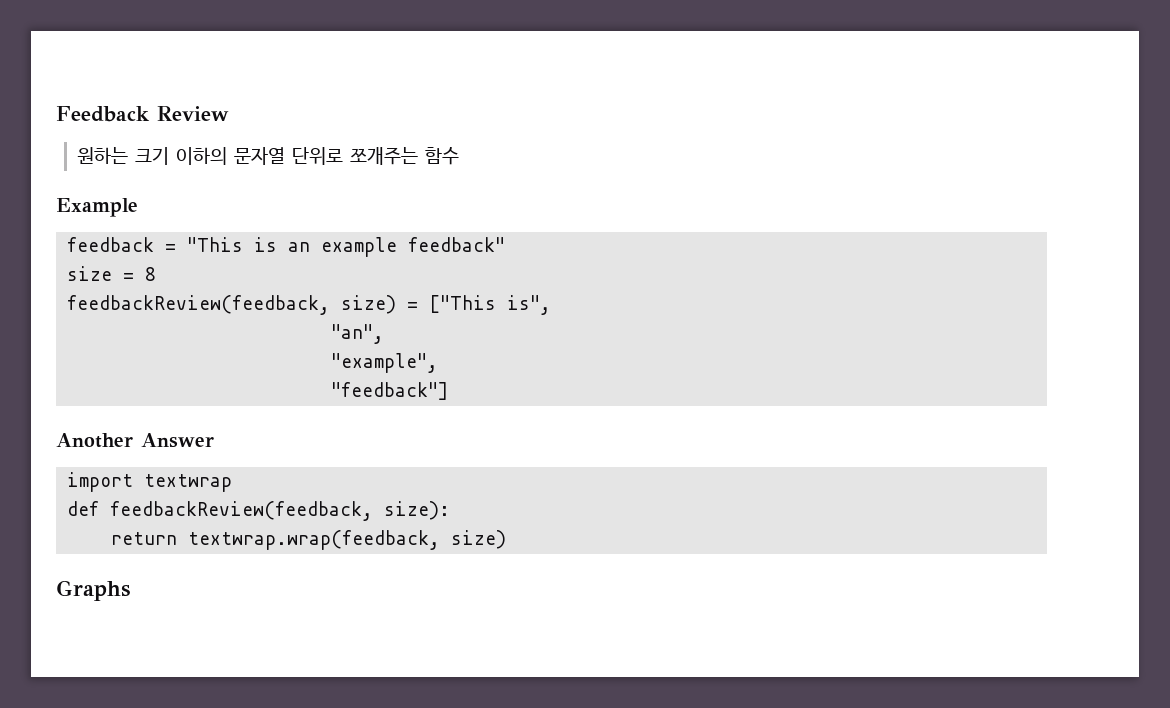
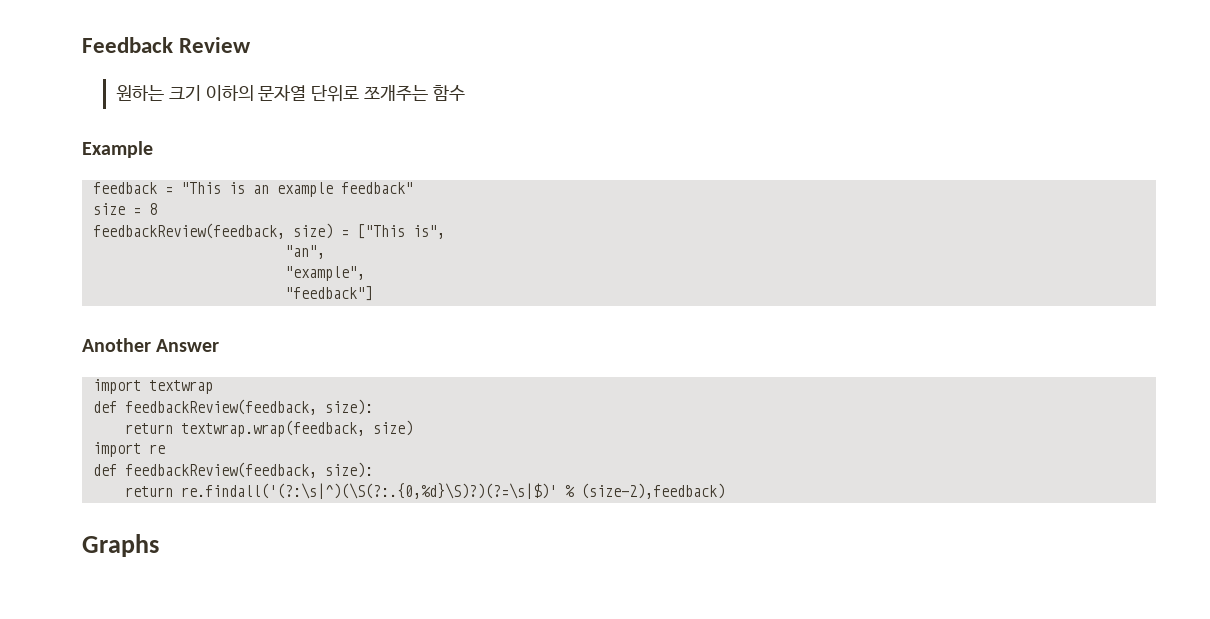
+ import re
+ def feedbackReview(feedback, size):
+ return re.findall('(?:\s|^)(\S(?:.{0,%d}\S)?)(?=\s|$)' % (size-2),feedback)

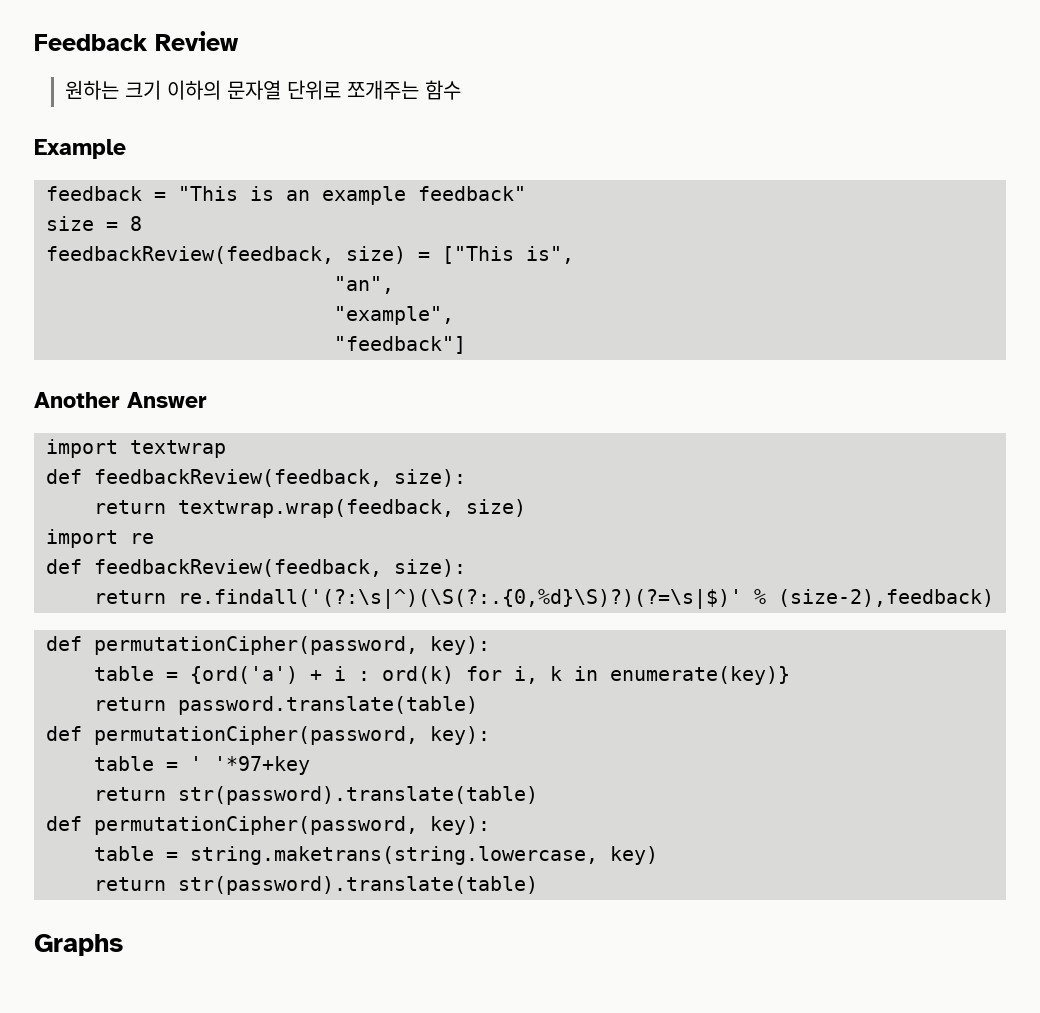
  return re.findall('(?:\s|^)(\S(?:.{0,%d}\S)?)(?=\s|$)' % (size-2),feedback)
+ def permutationCipher(password, key):
+ table = {ord('a') + i : ord(k) for i, k in enumerate(key)}
+ return password.translate(table)
+ def permutationCipher(password, key):
+ table = ' '*97+key
+ return str(password).translate(table)
+ def permutationCipher(password, key):
+ table = string.maketrans(string.lowercase, key)
+ return str(password).translate(table)

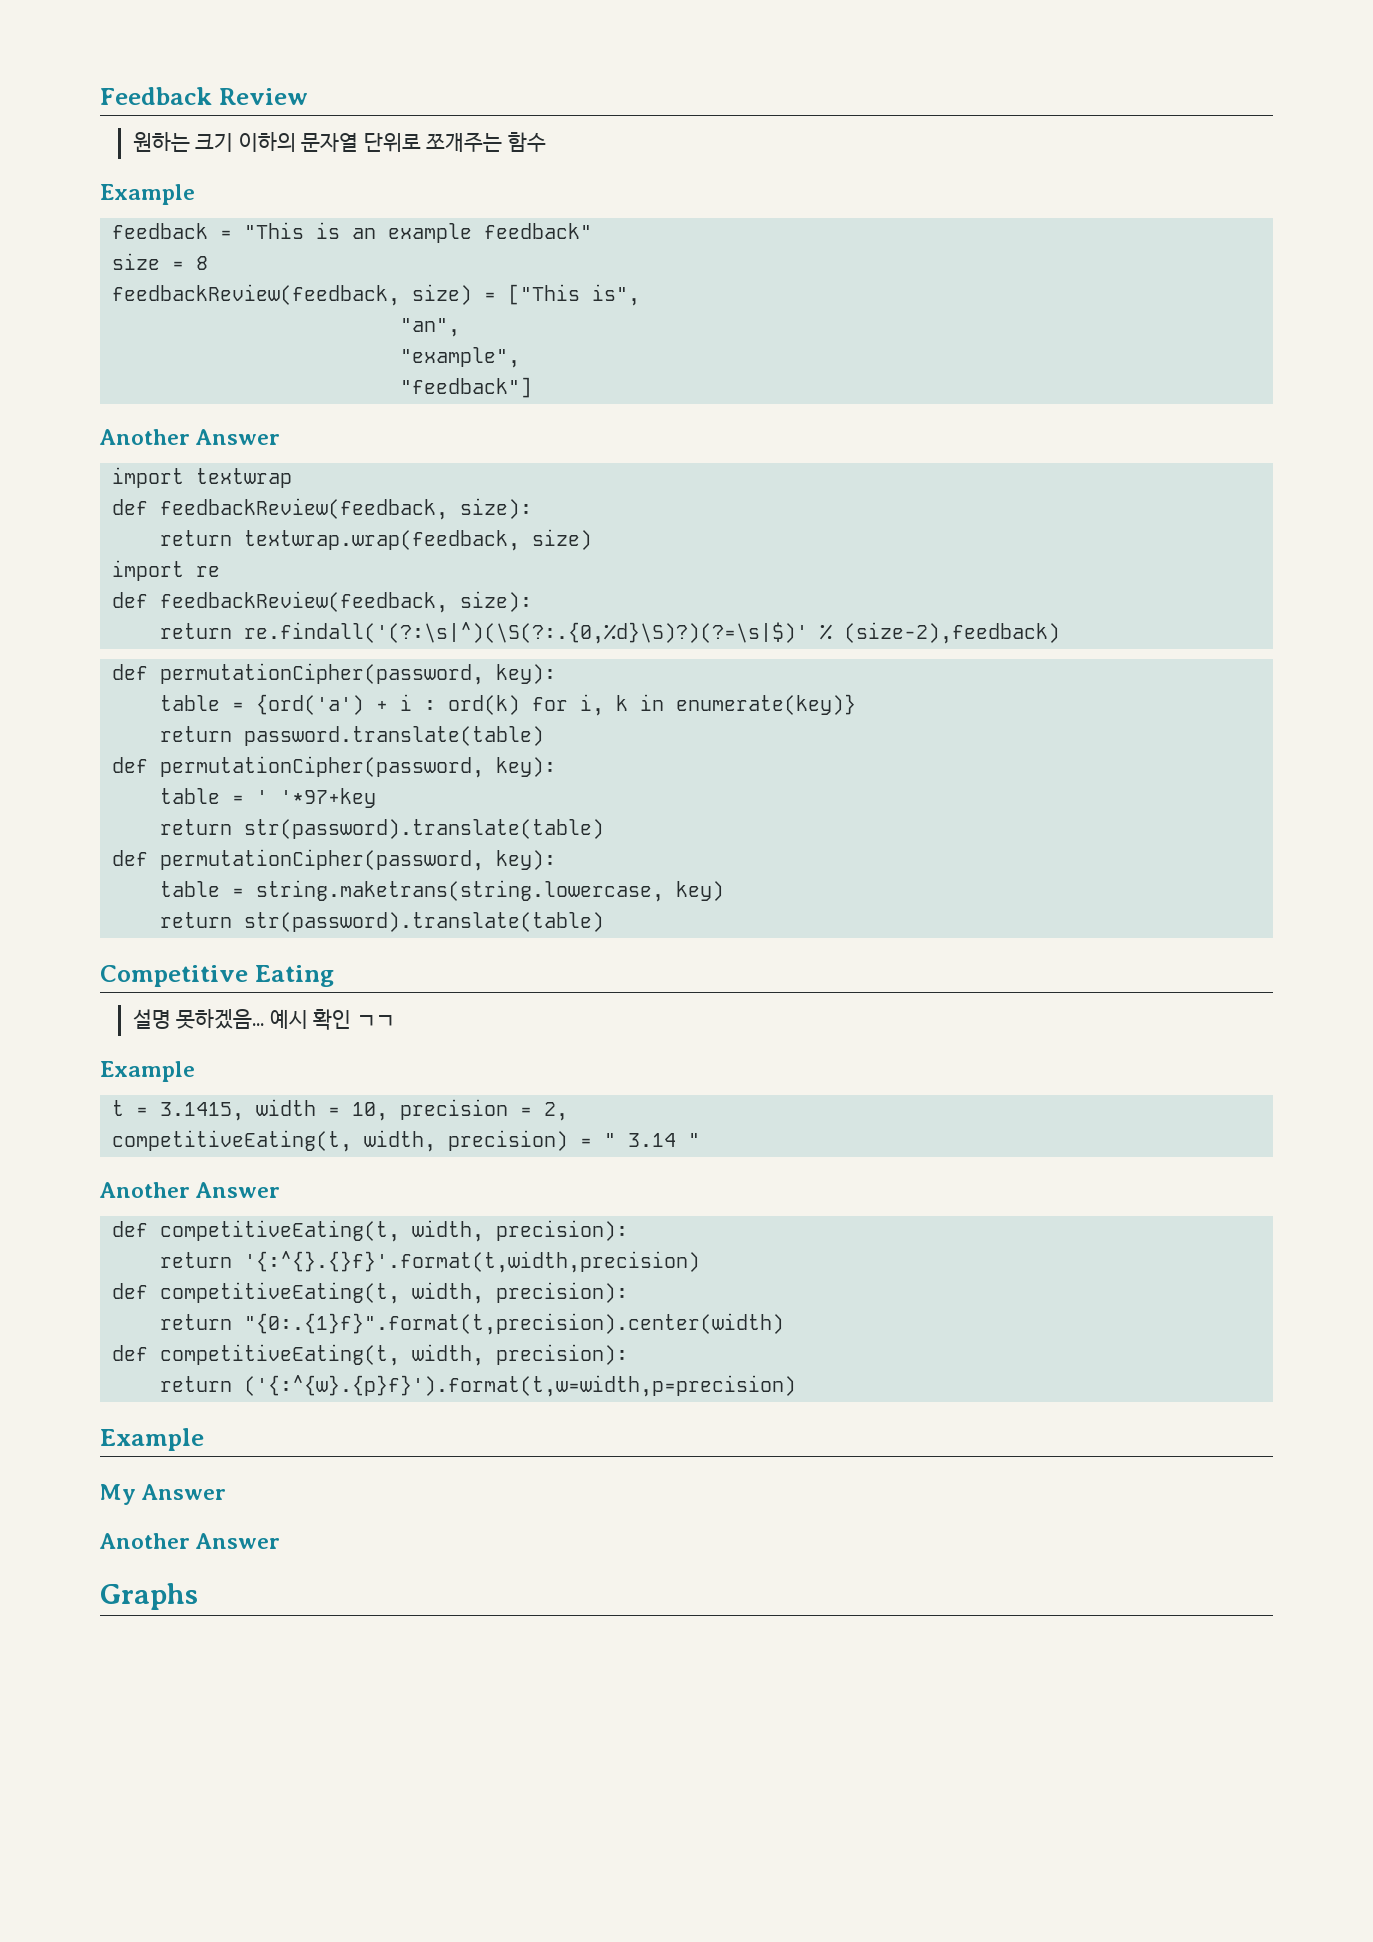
+ Competitive Eating
+ 설명 못하겠음... 예시 확인 ㄱㄱ
+ Example
+ t = 3.1415, width = 10, precision = 2,
+ competitiveEating(t, width, precision) = " 3.14 "
+ Another Answer
+ def competitiveEating(t, width, precision):
+ return '{:^{}.{}f}'.format(t,width,precision)
+ def competitiveEating(t, width, precision):
+ return "{0:.{1}f}".format(t,precision).center(width)
+ def competitiveEating(t, width, precision):
+ return ('{:^{w}.{p}f}').format(t,w=width,p=precision)
+ Example
+ My Answer
+ Another Answer

